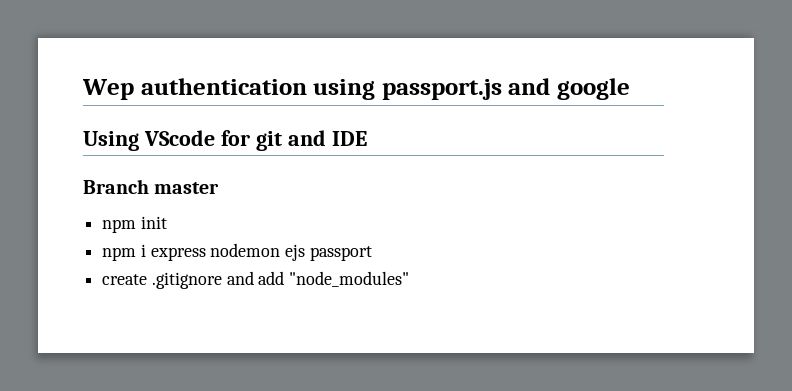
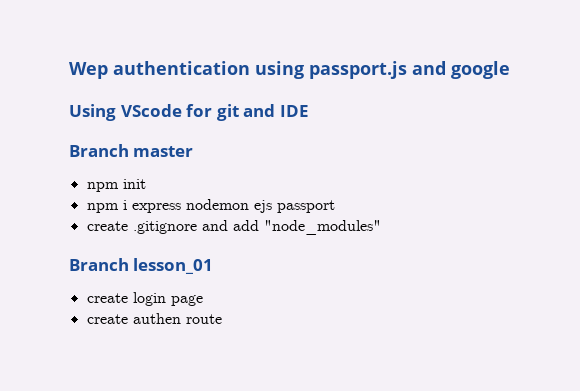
+ Branch lesson_01
+ create login page
+ create authen route

